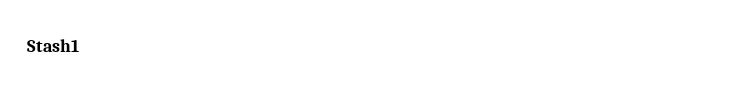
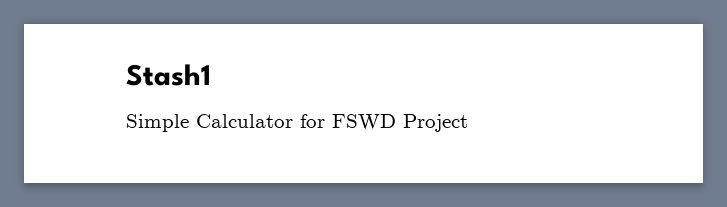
+ Simple Calculator for FSWD Project

